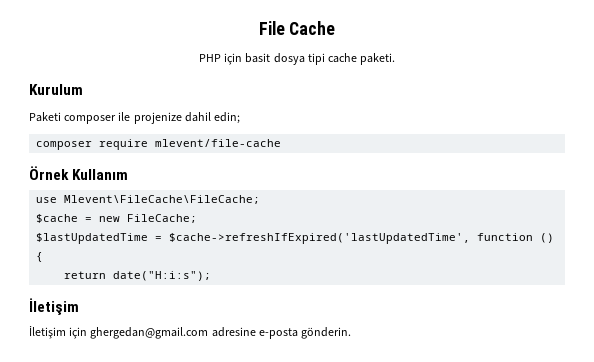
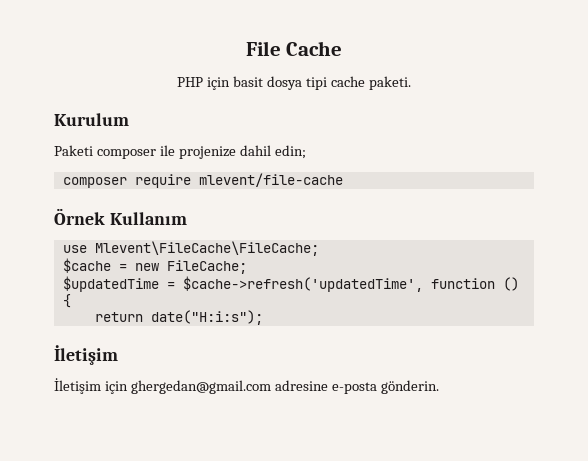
- $lastUpdatedTime = $cache->refreshIfExpired('lastUpdatedTime', function () {
+ $updatedTime = $cache->refresh('updatedTime', function () {

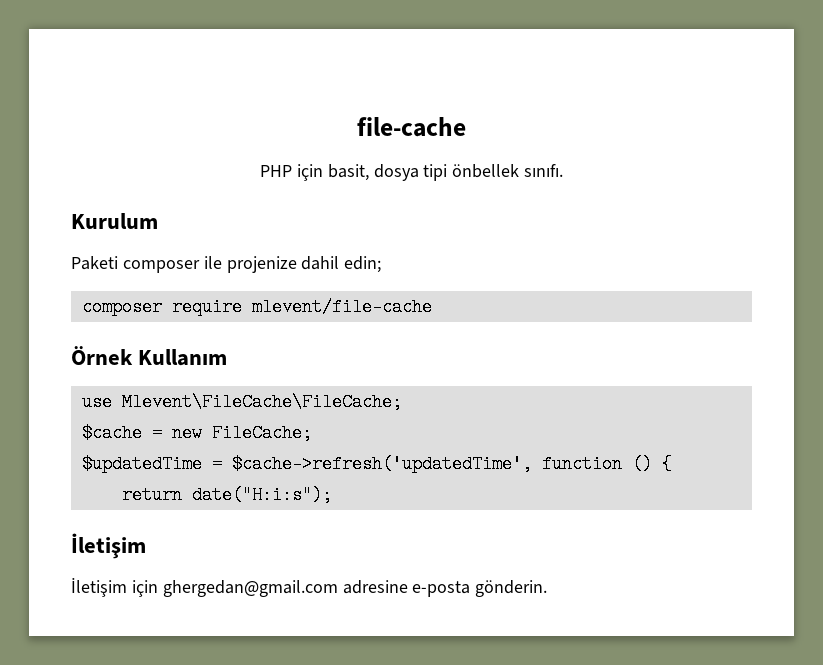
- File Cache
+ file-cache
- PHP için basit dosya tipi cache paketi.
+ PHP için basit, dosya tipi önbellek sınıfı.

